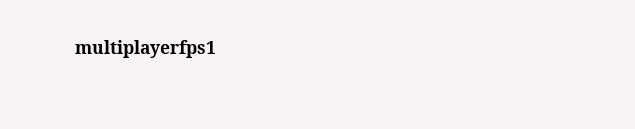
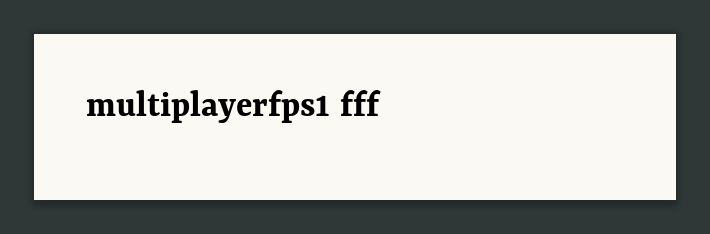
- multiplayerfps1
+ multiplayerfps1 fff

